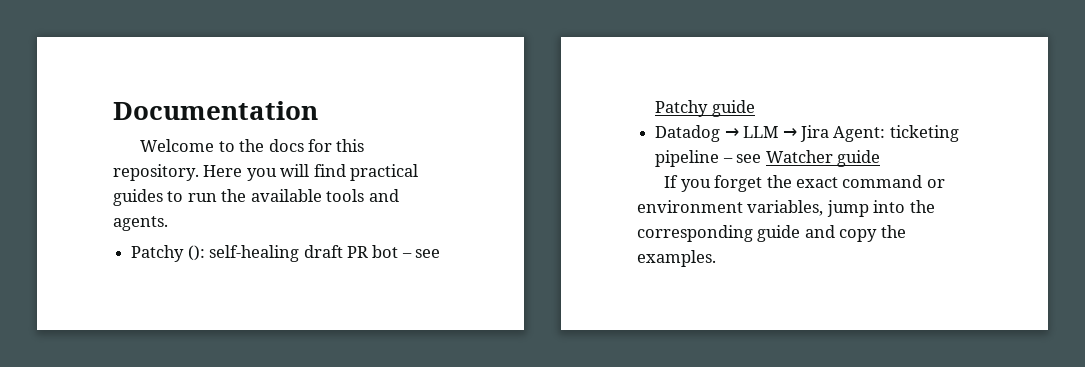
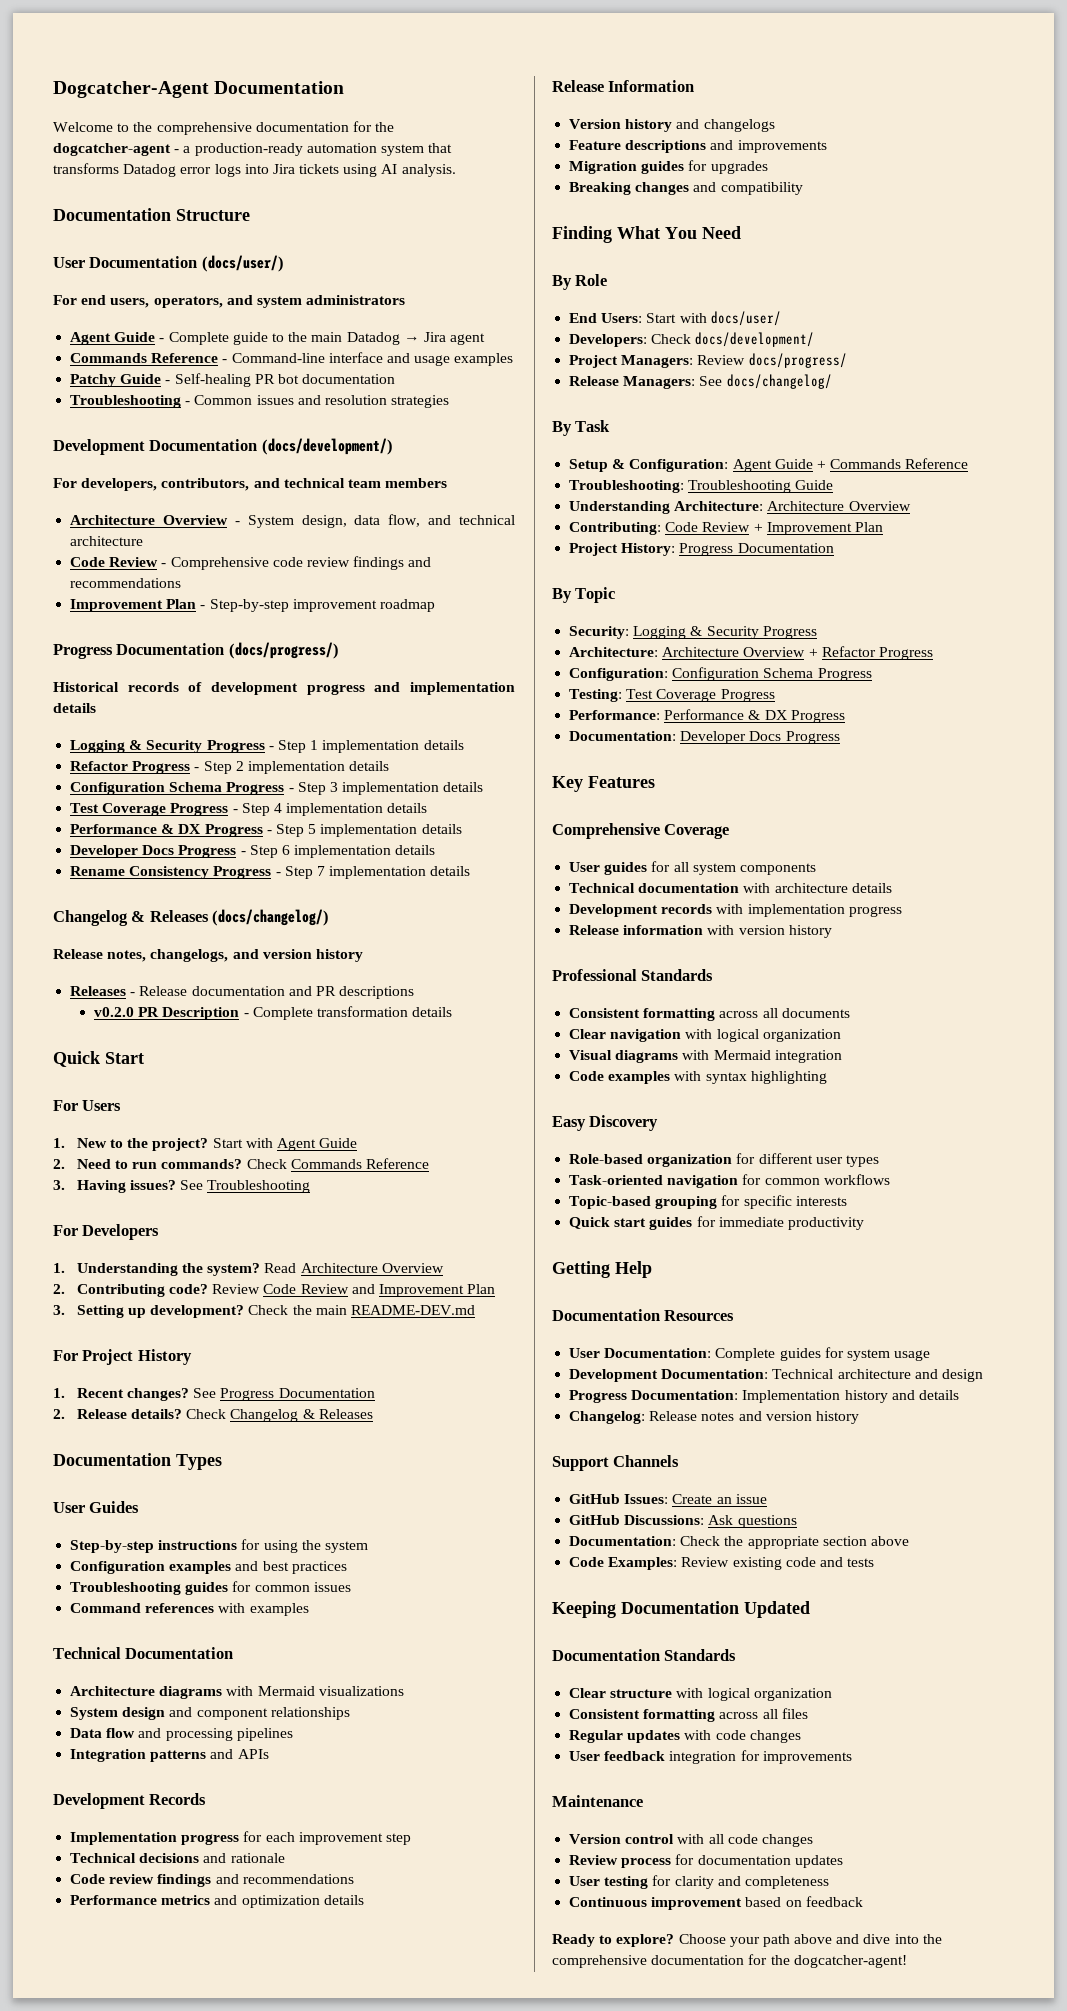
- Documentation
+ Dogcatcher-Agent Documentation
- Welcome to the docs for this repository. Here you will find practical guides to run the available tools and agents.
- Patchy (): self-healing draft PR bot – see Patchy guide
- Datadog → LLM → Jira Agent: ticketing pipeline – see Watcher guide
- If you forget the exact command or environment variables, jump into the corresponding guide and copy the examples.
+ Welcome to the comprehensive documentation for the dogcatcher-agent - a production-ready automation system that transforms Datadog error logs into Jira tickets using AI analysis.
+ Documentation Structure
+ User Documentation (docs/user/)
+ For end users, operators, and system administrators
+ Agent Guide - Complete guide to the main Datadog → Jira agent
+ Commands Reference - Command-line interface and usage examples
+ Patchy Guide - Self-healing PR bot documentation
+ Troubleshooting - Common issues and resolution strategies
+ Development Documentation (docs/development/)
+ For developers, contributors, and technical team members
+ Architecture Overview - System design, data flow, and technical architecture
+ Code Review - Comprehensive code review findings and recommendations
+ Improvement Plan - Step-by-step improvement roadmap
+ Progress Documentation (docs/progress/)
+ Historical records of development progress and implementation details
+ Logging & Security Progress - Step 1 implementation details
+ Refactor Progress - Step 2 implementation details
+ Configuration Schema Progress - Step 3 implementation details
+ Test Coverage Progress - Step 4 implementation details
+ Performance & DX Progress - Step 5 implementation details
+ Developer Docs Progress - Step 6 implementation details
+ Rename Consistency Progress - Step 7 implementation details
+ Changelog & Releases (docs/changelog/)
+ Release notes, changelogs, and version history
+ Releases - Release documentation and PR descriptions
+ v0.2.0 PR Description - Complete transformation details
+ Quick Start
+ For Users
+ 1. New to the project? Start with Agent Guide
+ 2. Need to run commands? Check Commands Reference
+ 3. Having issues? See Troubleshooting
+ For Developers
+ 1. Understanding the system? Read Architecture Overview
+ 2. Contributing code? Review Code Review and Improvement Plan
+ 3. Setting up development? Check the main README-DEV.md
+ For Project History
+ 1. Recent changes? See Progress Documentation
+ 2. Release details? Check Changelog & Releases
+ Documentation Types
+ User Guides
+ Step-by-step instructions for using the system
+ Configuration examples and best practices
+ Troubleshooting guides for common issues
+ Command references with examples
+ Technical Documentation
+ Architecture diagrams with Mermaid visualizations
+ System design and component relationships
+ Data flow and processing pipelines
+ Integration patterns and APIs
+ Development Records
+ Implementation progress for each improvement step
+ Technical decisions and rationale
+ Code review findings and recommendations
+ Performance metrics and optimization details
+ Release Information
+ Version history and changelogs
+ Feature descriptions and improvements
+ Migration guides for upgrades
+ Breaking changes and compatibility
+ Finding What You Need
+ By Role
+ End Users: Start with docs/user/
+ Developers: Check docs/development/
+ Project Managers: Review docs/progress/
+ Release Managers: See docs/changelog/
+ By Task
+ Setup & Configuration: Agent Guide + Commands Reference
+ Troubleshooting: Troubleshooting Guide
+ Understanding Architecture: Architecture Overview
+ Contributing: Code Review + Improvement Plan
+ Project History: Progress Documentation
+ By Topic
+ Security: Logging & Security Progress
+ Architecture: Architecture Overview + Refactor Progress
+ Configuration: Configuration Schema Progress
+ Testing: Test Coverage Progress
+ Performance: Performance & DX Progress
+ Documentation: Developer Docs Progress
+ Key Features
+ Comprehensive Coverage
+ User guides for all system components
+ Technical documentation with architecture details
+ Development records with implementation progress
+ Release information with version history
+ Professional Standards
+ Consistent formatting across all documents
+ Clear navigation with logical organization
+ Visual diagrams with Mermaid integration
+ Code examples with syntax highlighting
+ Easy Discovery
+ Role-based organization for different user types
+ Task-oriented navigation for common workflows
+ Topic-based grouping for specific interests
+ Quick start guides for immediate productivity
+ Getting Help
+ Documentation Resources
+ User Documentation: Complete guides for system usage
+ Development Documentation: Technical architecture and design
+ Progress Documentation: Implementation history and details
+ Changelog: Release notes and version history
+ Support Channels
+ GitHub Issues: Create an issue
+ GitHub Discussions: Ask questions
+ Documentation: Check the appropriate section above
+ Code Examples: Review existing code and tests
+ Keeping Documentation Updated
+ Documentation Standards
+ Clear structure with logical organization
+ Consistent formatting across all files
+ Regular updates with code changes
+ User feedback integration for improvements
+ Maintenance
+ Version control with all code changes
+ Review process for documentation updates
+ User testing for clarity and completeness
+ Continuous improvement based on feedback
+ Ready to explore? Choose your path above and dive into the comprehensive documentation for the dogcatcher-agent!

